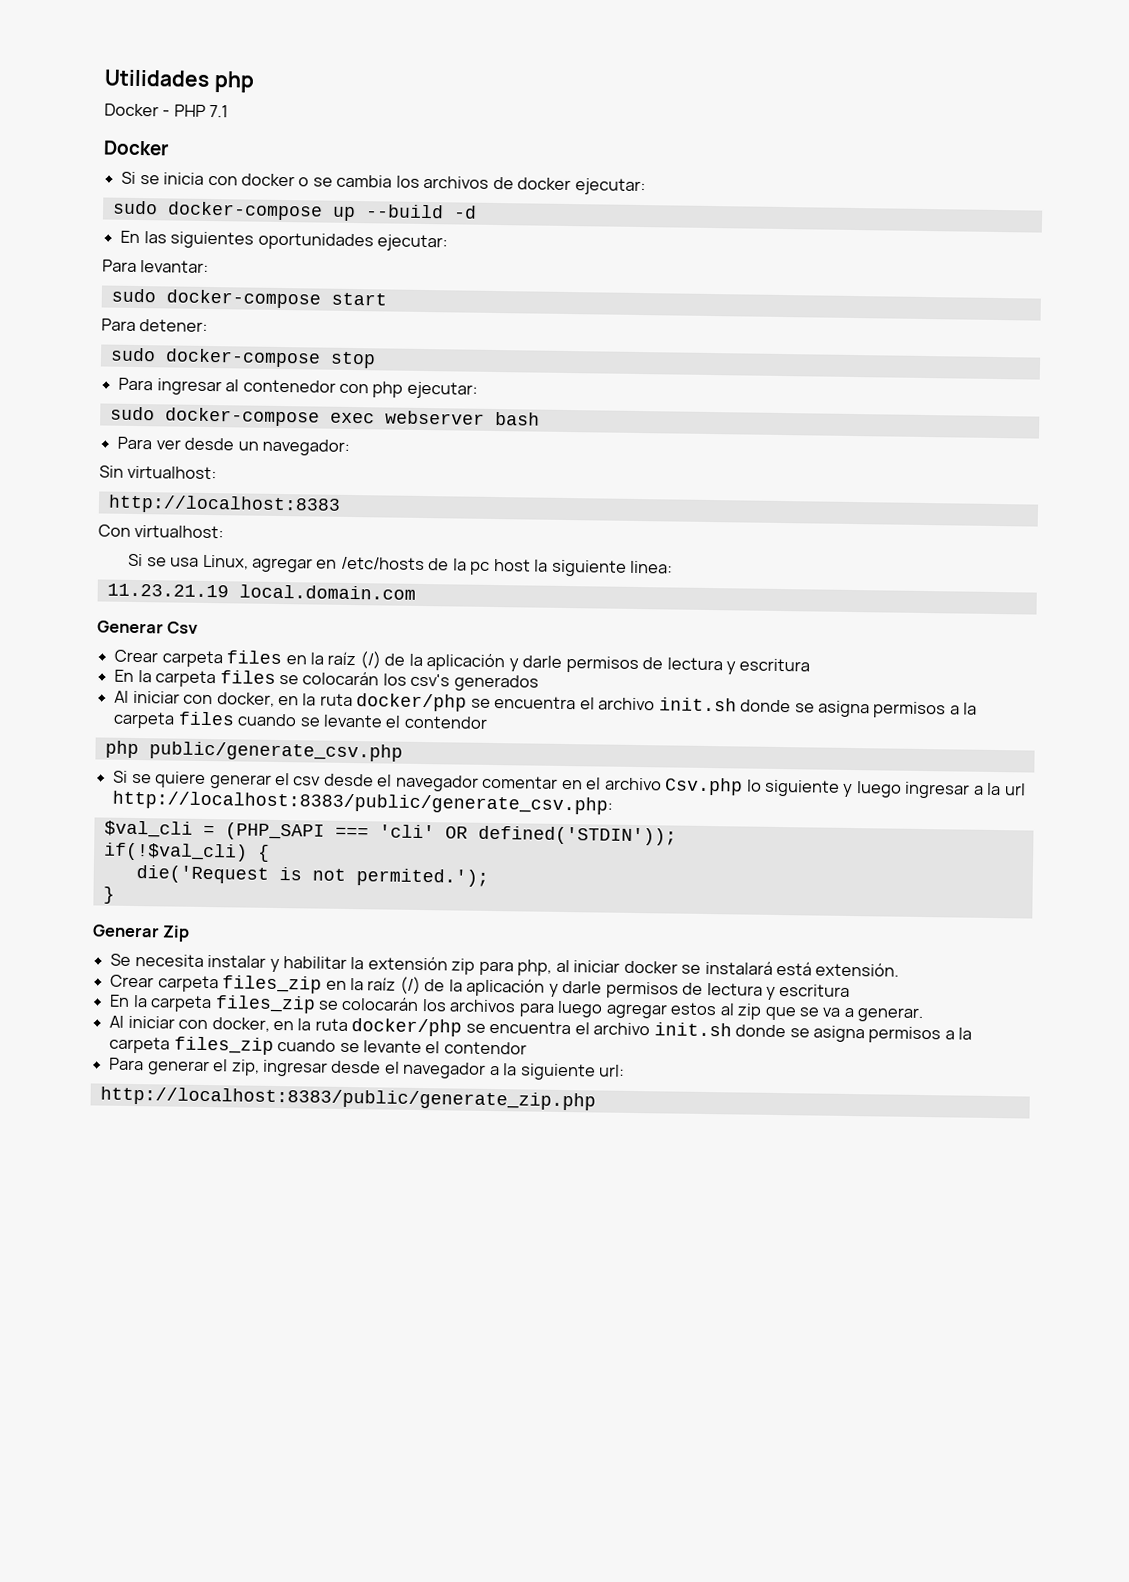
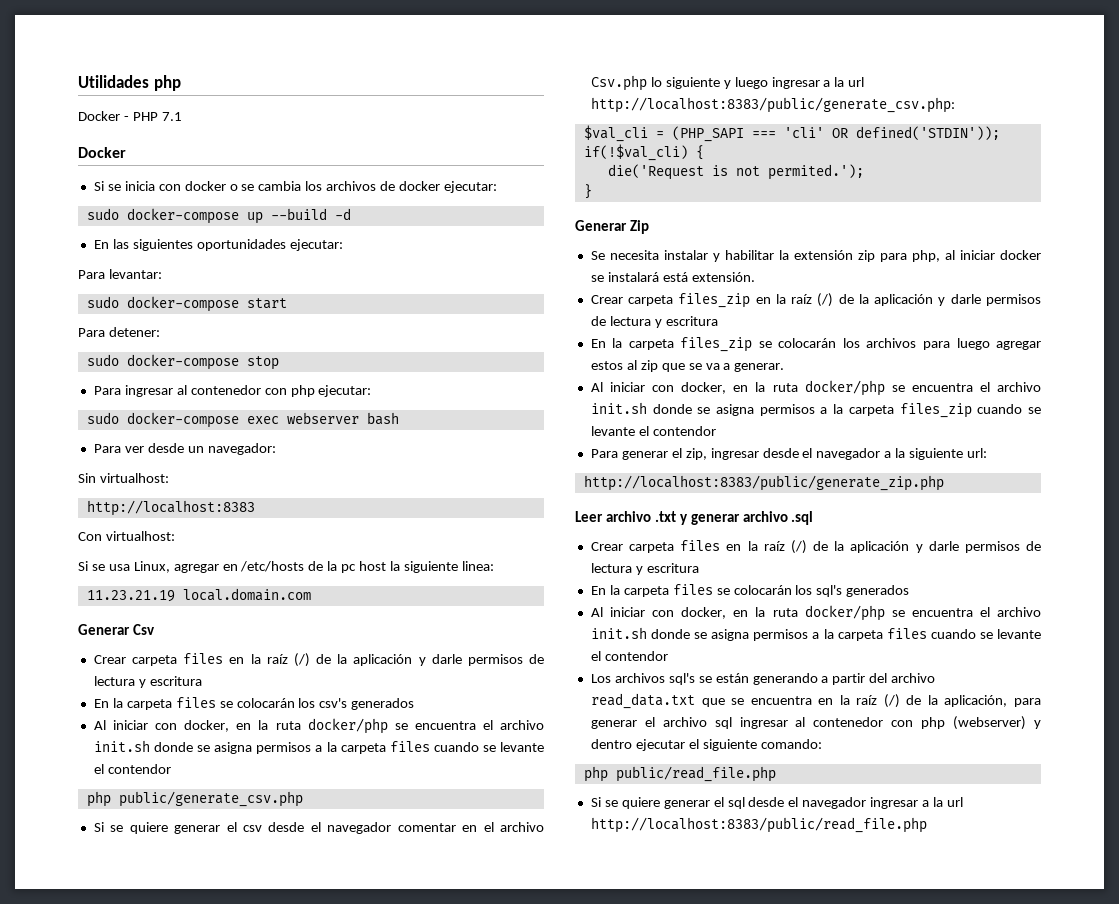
+ Leer archivo .txt y generar archivo .sql
+ Crear carpeta files en la raíz (/) de la aplicación y darle permisos de lectura y escritura
+ En la carpeta files se colocarán los sql's generados
+ Al iniciar con docker, en la ruta docker/php se encuentra el archivo init.sh donde se asigna permisos a la carpeta files cuando se levante el contendor
+ Los archivos sql's se están generando a partir del archivo read_data.txt que se encuentra en la raíz (/) de la aplicación, para generar el archivo sql ingresar al contenedor con php (webserver) y dentro ejecutar el siguiente comando:
+ php public/read_file.php
+ Si se quiere generar el sql desde el navegador ingresar a la url http://localhost:8383/public/read_file.php

